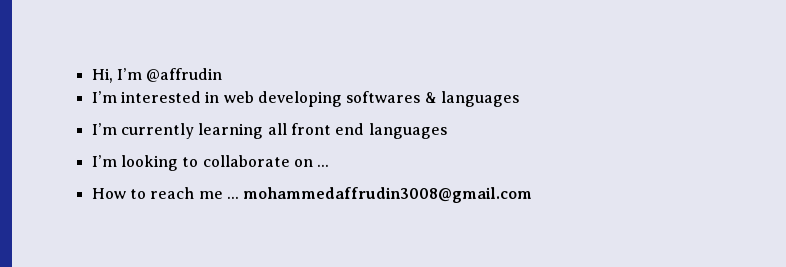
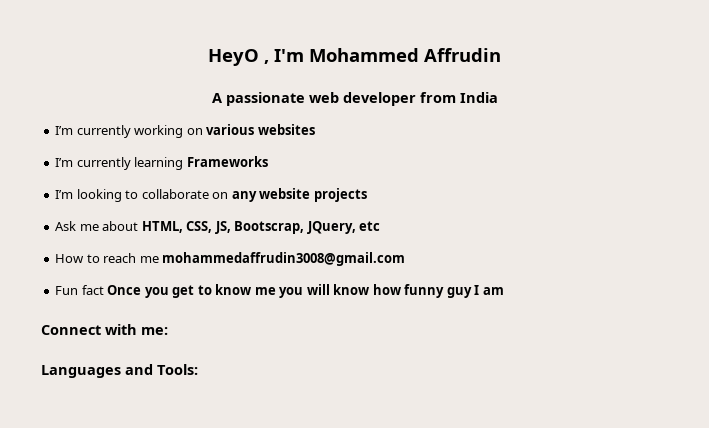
- Hi, I’m @affrudin
- I’m interested in web developing softwares & languages
+ HeyO , I'm Mohammed Affrudin
+ A passionate web developer from India
+ I’m currently working on various websites
- I’m currently learning all front end languages
+ I’m currently learning Frameworks
- I’m looking to collaborate on ...
+ I’m looking to collaborate on any website projects
+ Ask me about HTML, CSS, JS, Bootscrap, JQuery, etc
- How to reach me ... mohammedaffrudin3008@gmail.com
+ How to reach me mohammedaffrudin3008@gmail.com
+ Fun fact Once you get to know me you will know how funny guy I am
+ Connect with me:
+ Languages and Tools:

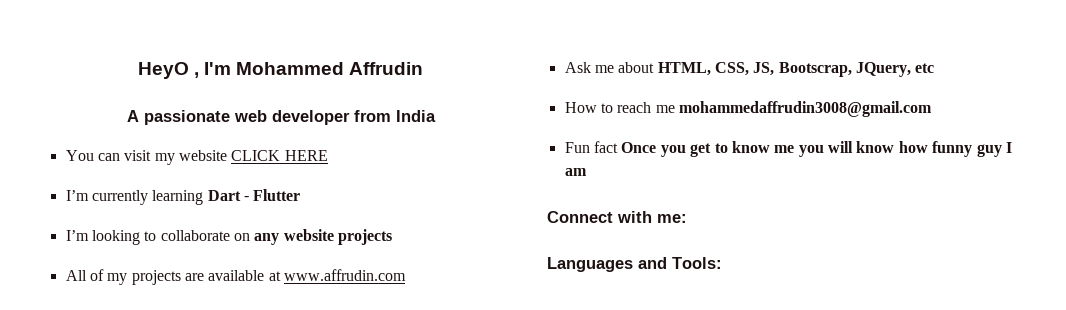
- I’m currently working on various websites
+ You can visit my website CLICK HERE
- I’m currently learning Frameworks
+ I’m currently learning Dart - Flutter
+ All of my projects are available at www.affrudin.com

